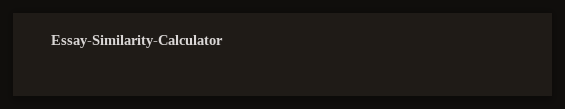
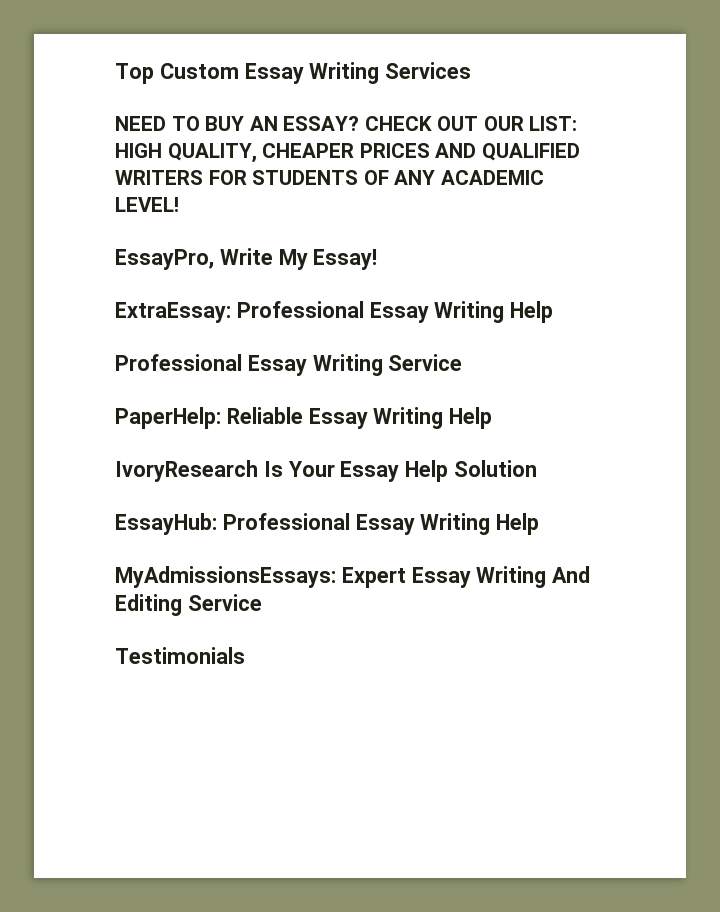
- Essay-Similarity-Calculator
+ Top Custom Essay Writing Services
+ NEED TO BUY AN ESSAY? CHECK OUT OUR LIST: HIGH QUALITY, CHEAPER PRICES AND QUALIFIED WRITERS FOR STUDENTS OF ANY ACADEMIC LEVEL!
+ EssayPro, Write My Essay!
+ ExtraEssay: Professional Essay Writing Help
+ Professional Essay Writing Service
+ PaperHelp: Reliable Essay Writing Help
+ IvoryResearch Is Your Essay Help Solution
+ EssayHub: Professional Essay Writing Help
+ MyAdmissionsEssays: Expert Essay Writing And Editing Service
+ Testimonials

